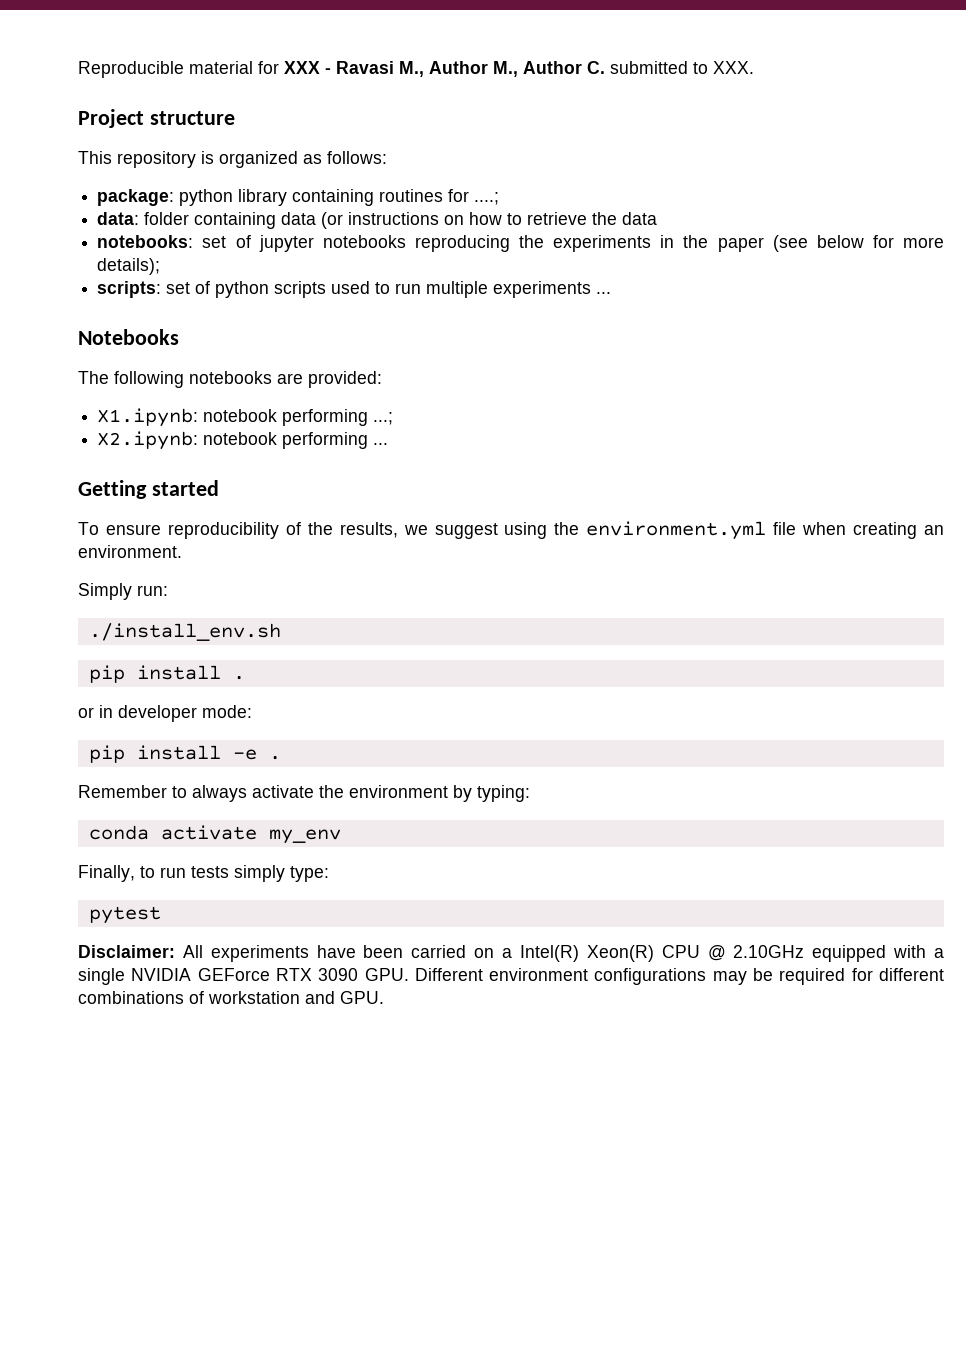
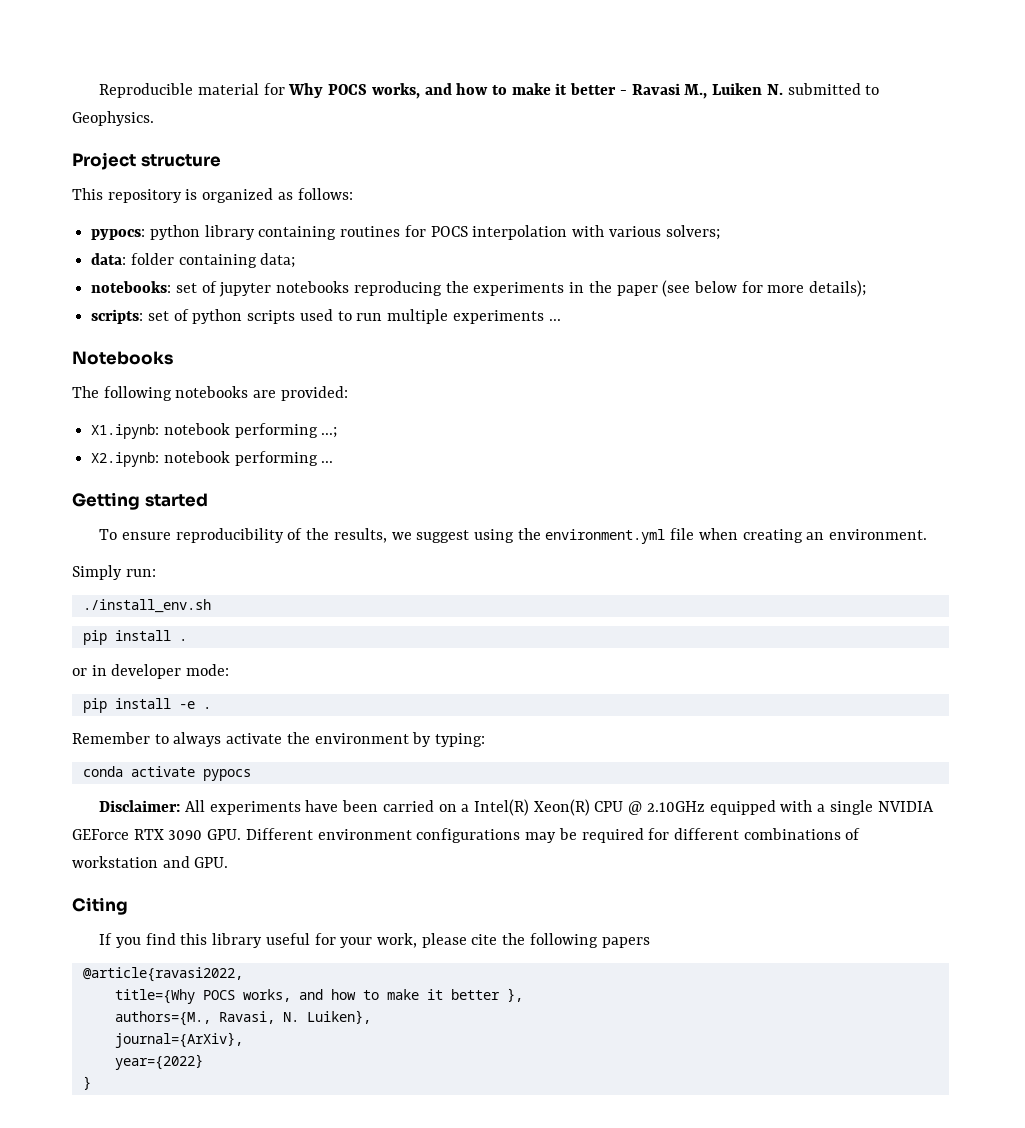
- Reproducible material for XXX - Ravasi M., Author M., Author C. submitted to XXX.
+ Reproducible material for Why POCS works, and how to make it better - Ravasi M., Luiken N. submitted to Geophysics.
- package: python library containing routines for ....;
- data: folder containing data (or instructions on how to retrieve the data
+ pypocs: python library containing routines for POCS interpolation with various solvers;
+ data: folder containing data;
- conda activate my_env
- Finally, to run tests simply type:
- pytest
+ conda activate pypocs
+ Citing
+ If you find this library useful for your work, please cite the following papers
+ @article{ravasi2022,
+ title={Why POCS works, and how to make it better },
+ authors={M., Ravasi, N. Luiken},
+ journal={ArXiv},
+ year={2022}
+ }

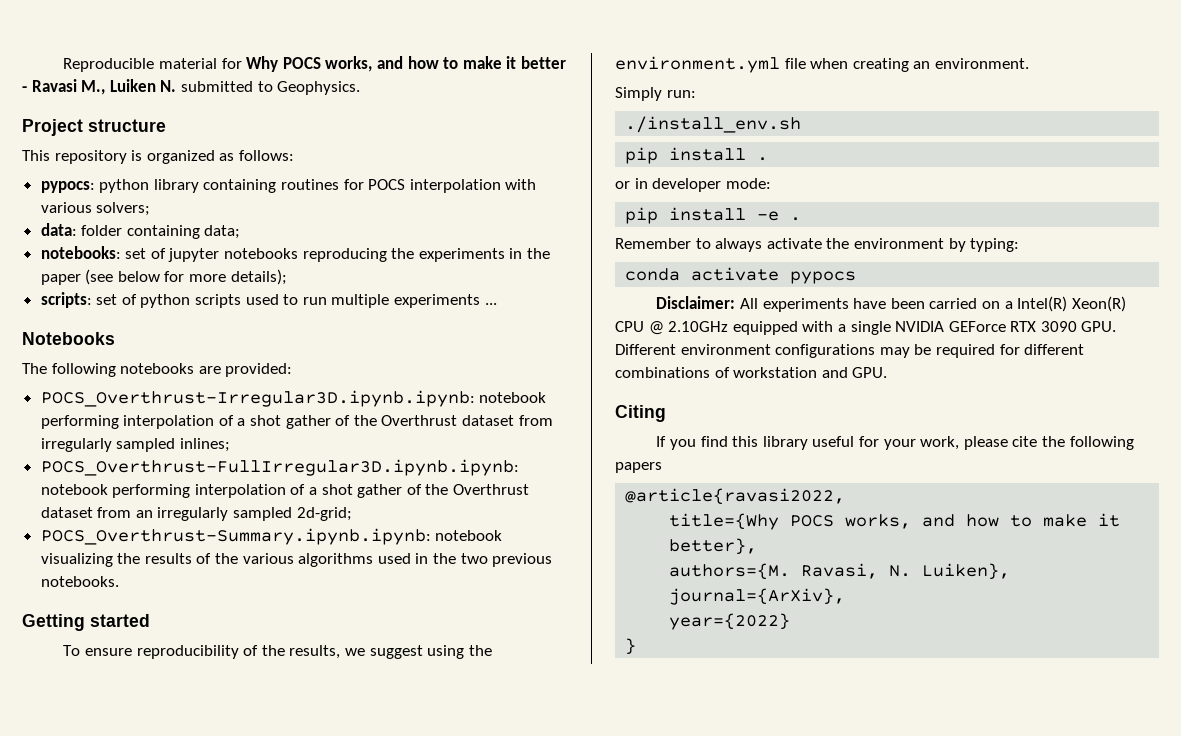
- X1.ipynb: notebook performing ...;
- X2.ipynb: notebook performing ...
+ POCS_Overthrust-Irregular3D.ipynb.ipynb: notebook performing interpolation of a shot gather of the Overthrust dataset from irregularly sampled inlines;
+ POCS_Overthrust-FullIrregular3D.ipynb.ipynb: notebook performing interpolation of a shot gather of the Overthrust dataset from an irregularly sampled 2d-grid;
+ POCS_Overthrust-Summary.ipynb.ipynb: notebook visualizing the results of the various algorithms used in the two previous notebooks.
- title={Why POCS works, and how to make it better },
- authors={M., Ravasi, N. Luiken},
+ title={Why POCS works, and how to make it better},
+ authors={M. Ravasi, N. Luiken},

